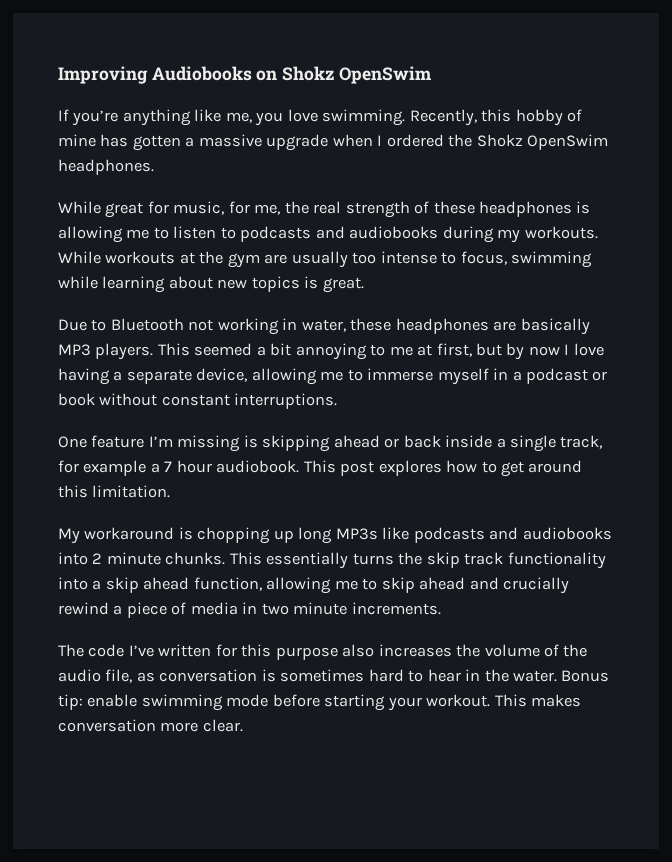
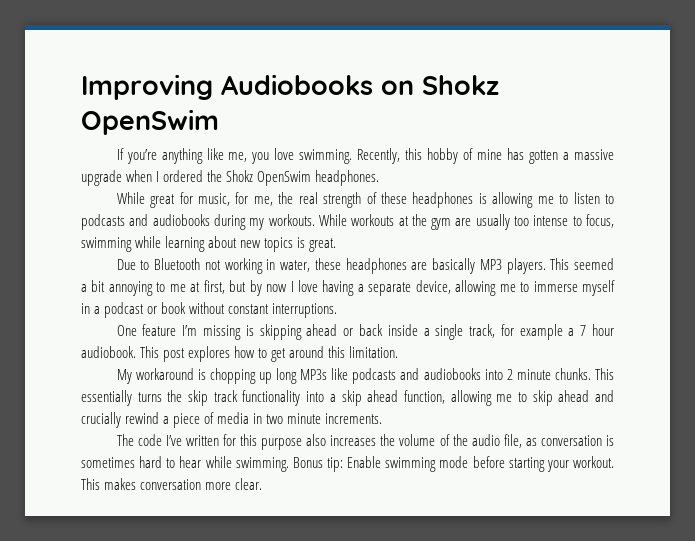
- The code I’ve written for this purpose also increases the volume of the audio file, as conversation is sometimes hard to hear in the water.
+ The code I’ve written for this purpose also increases the volume of the audio file, as conversation is sometimes hard to hear while swimming.
- Bonus tip: enable swimming mode before starting your workout.
+ Bonus tip: Enable swimming mode before starting your workout.

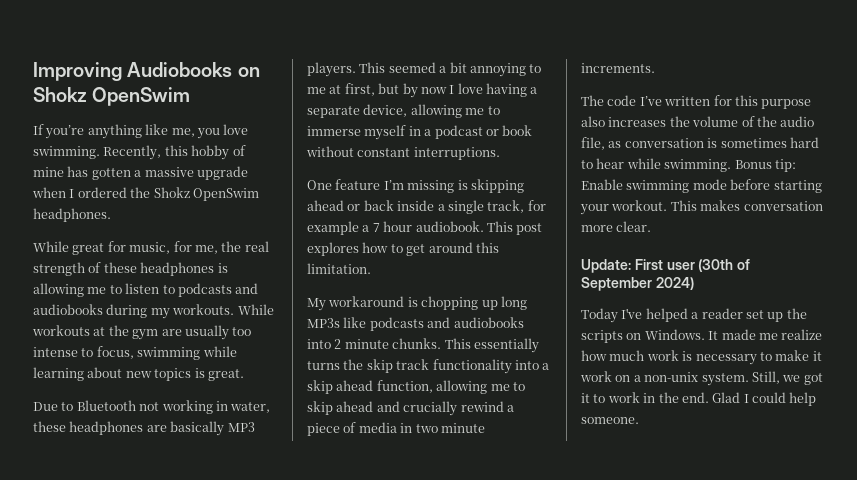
+ Update: First user (30th of September 2024)
+ Today I've helped a reader set up the scripts on Windows. It made me realize how much work is necessary to make it work on a non-unix system. Still, we got it to work in the end. Glad I could help someone.

